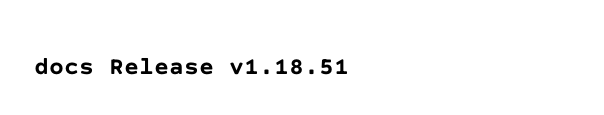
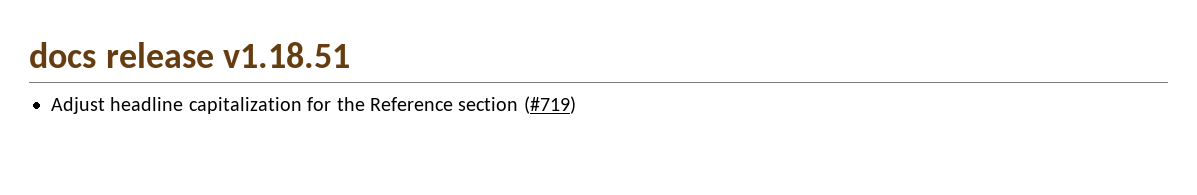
- docs Release v1.18.51
+ docs release v1.18.51
+ Adjust headline capitalization for the Reference section (#719)

